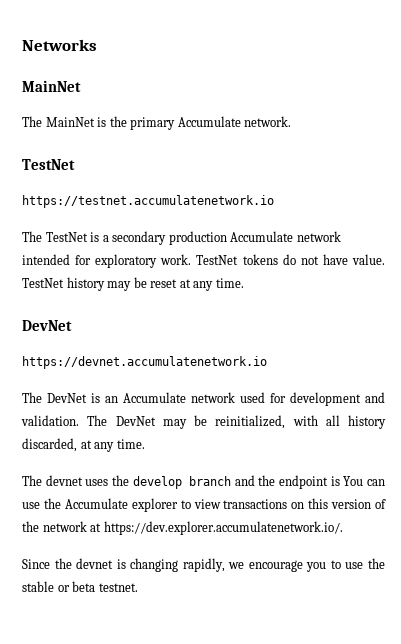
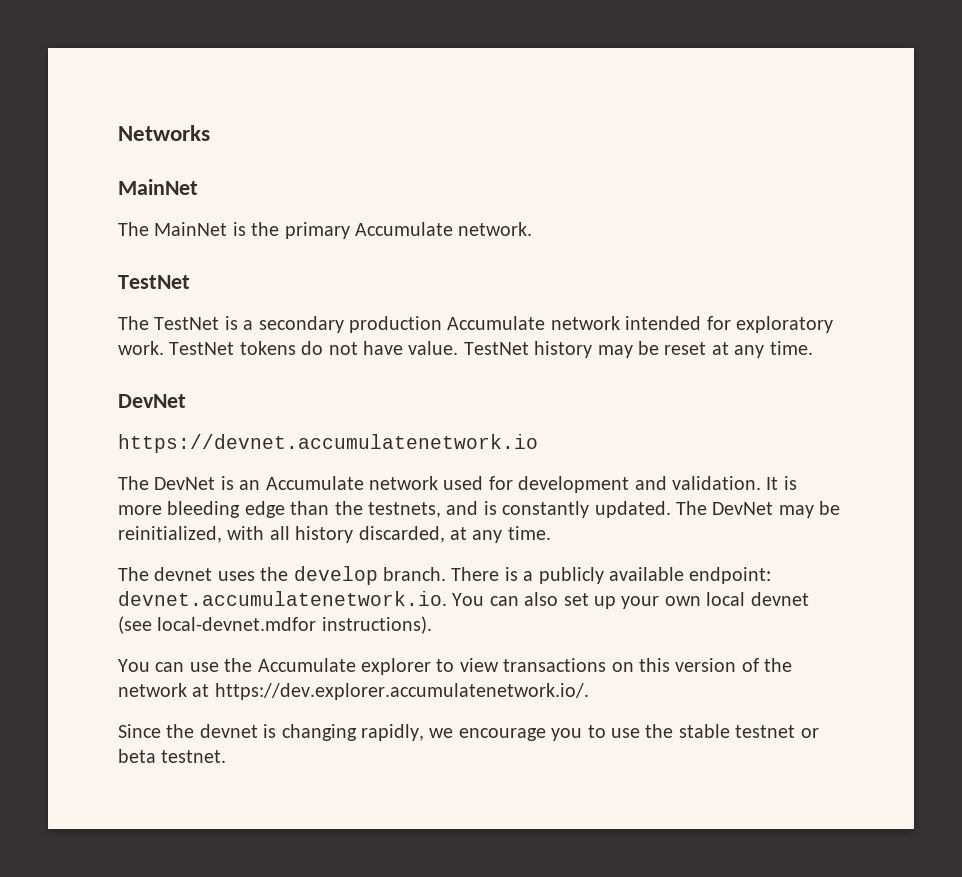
- https://testnet.accumulatenetwork.io
+ It is more bleeding edge than the testnets, and is constantly updated.
- The devnet uses the develop branch and the endpoint is You can use the Accumulate explorer to view transactions on this version of the network at https://dev.explorer.accumulatenetwork.io/.
+ The devnet uses the develop branch. There is a publicly available endpoint: devnet.accumulatenetwork.io. You can also set up your own local devnet (see local-devnet.mdfor instructions).
+ You can use the Accumulate explorer to view transactions on this version of the network at https://dev.explorer.accumulatenetwork.io/.
- Since the devnet is changing rapidly, we encourage you to use the stable or beta testnet.
+ Since the devnet is changing rapidly, we encourage you to use the stable testnet or beta testnet.

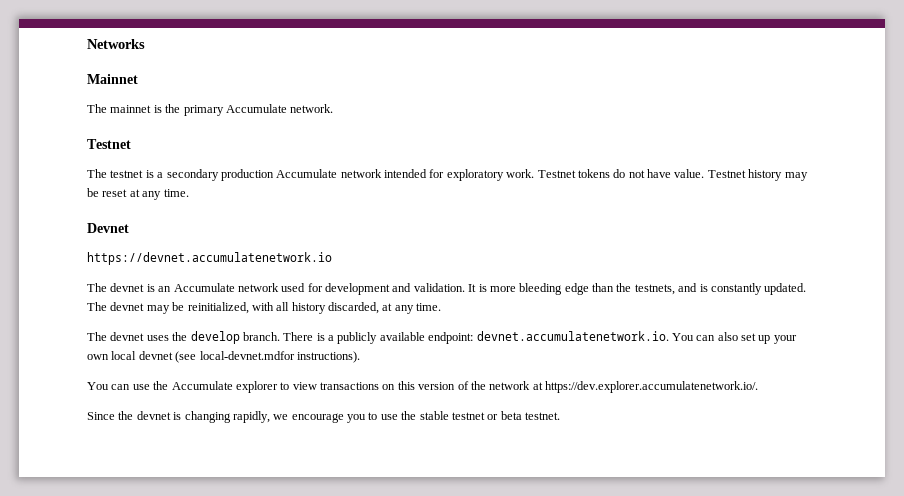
  Networks
- MainNet
- The MainNet is the primary Accumulate network.
- TestNet
- The TestNet is a secondary production Accumulate network intended for exploratory work.
+ Mainnet
+ The mainnet is the primary Accumulate network.
+ Testnet
+ The testnet is a secondary production Accumulate network intended for exploratory work.
- TestNet tokens do not have value.
+ Testnet tokens do not have value.
- TestNet history may be reset at any time.
- DevNet
+ Testnet history may be reset at any time.
+ Devnet
- The DevNet is an Accumulate network used for development and validation.
+ The devnet is an Accumulate network used for development and validation.
- The DevNet may be reinitialized, with all history discarded, at any time.
+ The devnet may be reinitialized, with all history discarded, at any time.

